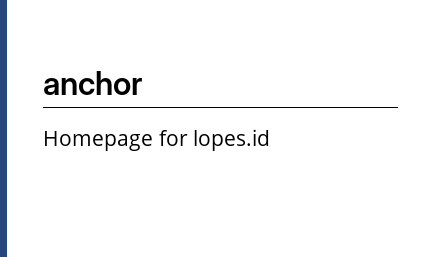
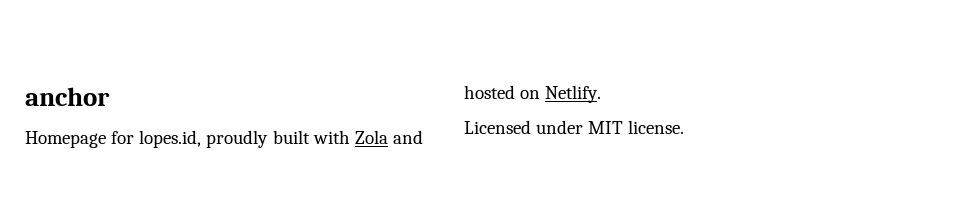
- Homepage for lopes.id
+ Homepage for lopes.id, proudly built with Zola and hosted on Netlify.
+ Licensed under MIT license.

